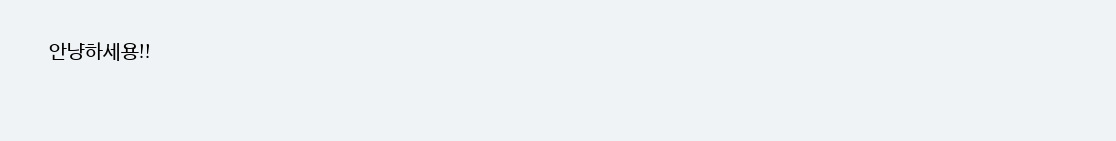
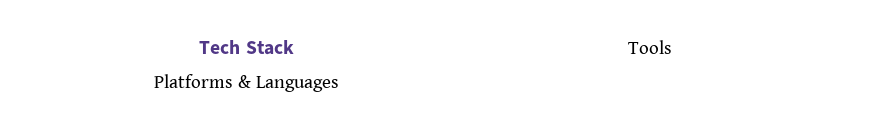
- 안냥하세용!!
+ Tech Stack
+ Platforms & Languages
+ Tools

